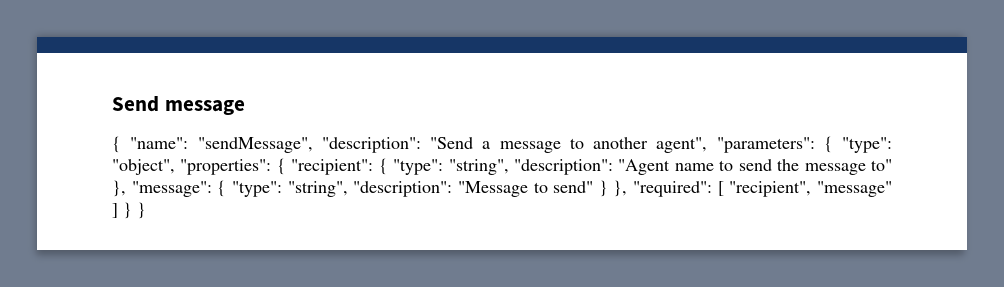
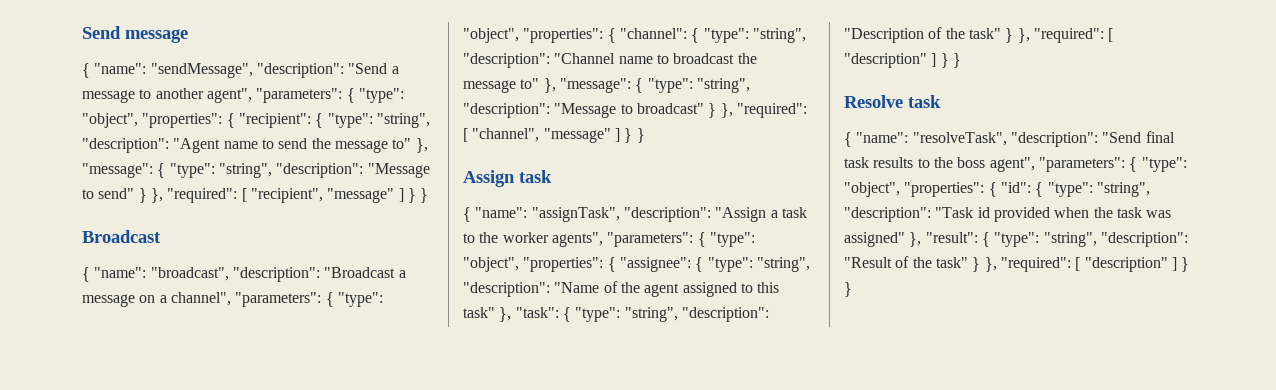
+ Broadcast
+ { "name": "broadcast", "description": "Broadcast a message on a channel", "parameters": { "type": "object", "properties": { "channel": { "type": "string", "description": "Channel name to broadcast the message to" }, "message": { "type": "string", "description": "Message to broadcast" } }, "required": [ "channel", "message" ] } }
+ Assign task
+ { "name": "assignTask", "description": "Assign a task to the worker agents", "parameters": { "type": "object", "properties": { "assignee": { "type": "string", "description": "Name of the agent assigned to this task" }, "task": { "type": "string", "description": "Description of the task" } }, "required": [ "description" ] } }
+ Resolve task
+ { "name": "resolveTask", "description": "Send final task results to the boss agent", "parameters": { "type": "object", "properties": { "id": { "type": "string", "description": "Task id provided when the task was assigned" }, "result": { "type": "string", "description": "Result of the task" } }, "required": [ "description" ] } }

